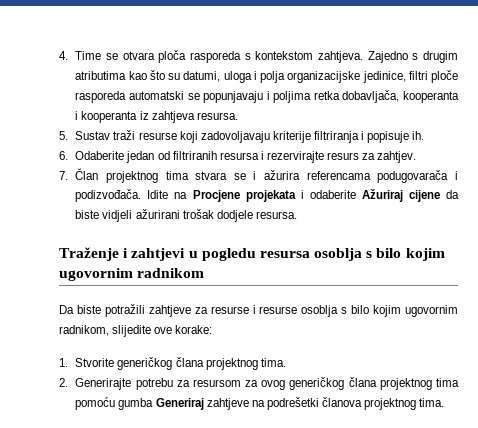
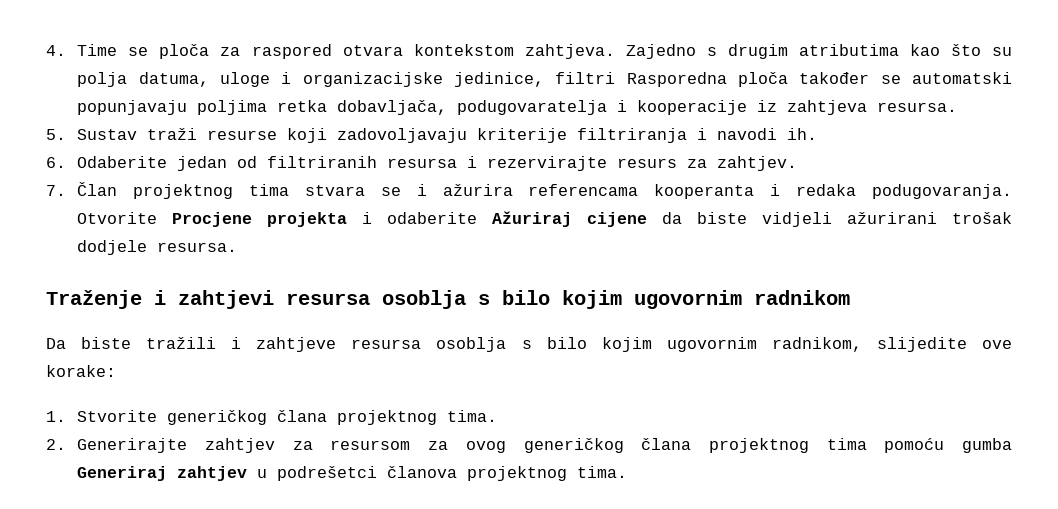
- 4. Time se otvara ploča rasporeda s kontekstom zahtjeva.
+ 4. Time se ploča za raspored otvara kontekstom zahtjeva.
- Zajedno s drugim atributima kao što su datumi, uloga i polja organizacijske jedinice, filtri ploče rasporeda automatski se popunjavaju i poljima retka dobavljača, kooperanta i kooperanta iz zahtjeva resursa.
+ Zajedno s drugim atributima kao što su polja datuma, uloge i organizacijske jedinice, filtri Rasporedna ploča također se automatski popunjavaju poljima retka dobavljača, podugovaratelja i kooperacije iz zahtjeva resursa.
- 5. Sustav traži resurse koji zadovoljavaju kriterije filtriranja i popisuje ih.
+ 5. Sustav traži resurse koji zadovoljavaju kriterije filtriranja i navodi ih.
- 7. Član projektnog tima stvara se i ažurira referencama podugovarača i podizvođača. Idite na Procjene projekata i odaberite Ažuriraj cijene da biste vidjeli ažurirani trošak dodjele resursa.
+ 7. Član projektnog tima stvara se i ažurira referencama kooperanta i redaka podugovaranja. Otvorite Procjene projekta i odaberite Ažuriraj cijene da biste vidjeli ažurirani trošak dodjele resursa.
- Traženje i zahtjevi u pogledu resursa osoblja s bilo kojim ugovornim radnikom
+ Traženje i zahtjevi resursa osoblja s bilo kojim ugovornim radnikom
- Da biste potražili zahtjeve za resurse i resurse osoblja s bilo kojim ugovornim radnikom, slijedite ove korake:
+ Da biste tražili i zahtjeve resursa osoblja s bilo kojim ugovornim radnikom, slijedite ove korake:
- 2. Generirajte potrebu za resursom za ovog generičkog člana projektnog tima pomoću gumba Generiraj zahtjeve na podrešetki članova projektnog tima.
+ 2. Generirajte zahtjev za resursom za ovog generičkog člana projektnog tima pomoću gumba Generiraj zahtjev u podrešetci članova projektnog tima.

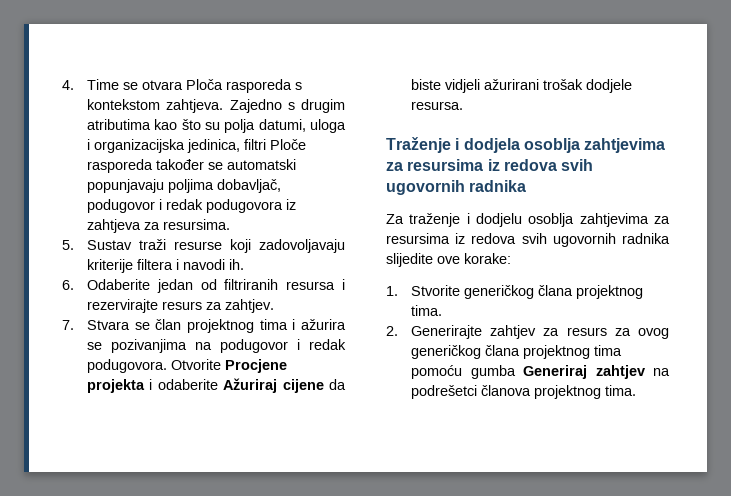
- 4. Time se ploča za raspored otvara kontekstom zahtjeva.
+ 4. Time se otvara Ploča rasporeda s kontekstom zahtjeva.
- Zajedno s drugim atributima kao što su polja datuma, uloge i organizacijske jedinice, filtri Rasporedna ploča također se automatski popunjavaju poljima retka dobavljača, podugovaratelja i kooperacije iz zahtjeva resursa.
+ Zajedno s drugim atributima kao što su polja datumi, uloga i organizacijska jedinica, filtri Ploče rasporeda također se automatski popunjavaju poljima dobavljač, podugovor i redak podugovora iz zahtjeva za resursima.
- 5. Sustav traži resurse koji zadovoljavaju kriterije filtriranja i navodi ih.
+ 5. Sustav traži resurse koji zadovoljavaju kriterije filtera i navodi ih.
- 7. Član projektnog tima stvara se i ažurira referencama kooperanta i redaka podugovaranja.
+ 7. Stvara se član projektnog tima i ažurira se pozivanjima na podugovor i redak podugovora.
- Traženje i zahtjevi resursa osoblja s bilo kojim ugovornim radnikom
- Da biste tražili i zahtjeve resursa osoblja s bilo kojim ugovornim radnikom, slijedite ove korake:
+ Traženje i dodjela osoblja zahtjevima za resursima iz redova svih ugovornih radnika
+ Za traženje i dodjelu osoblja zahtjevima za resursima iz redova svih ugovornih radnika slijedite ove korake:
- 2. Generirajte zahtjev za resursom za ovog generičkog člana projektnog tima pomoću gumba Generiraj zahtjev u podrešetci članova projektnog tima.
+ 2. Generirajte zahtjev za resurs za ovog generičkog člana projektnog tima pomoću gumba Generiraj zahtjev na podrešetci članova projektnog tima.

